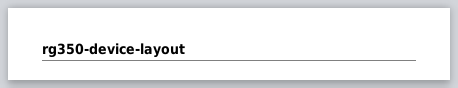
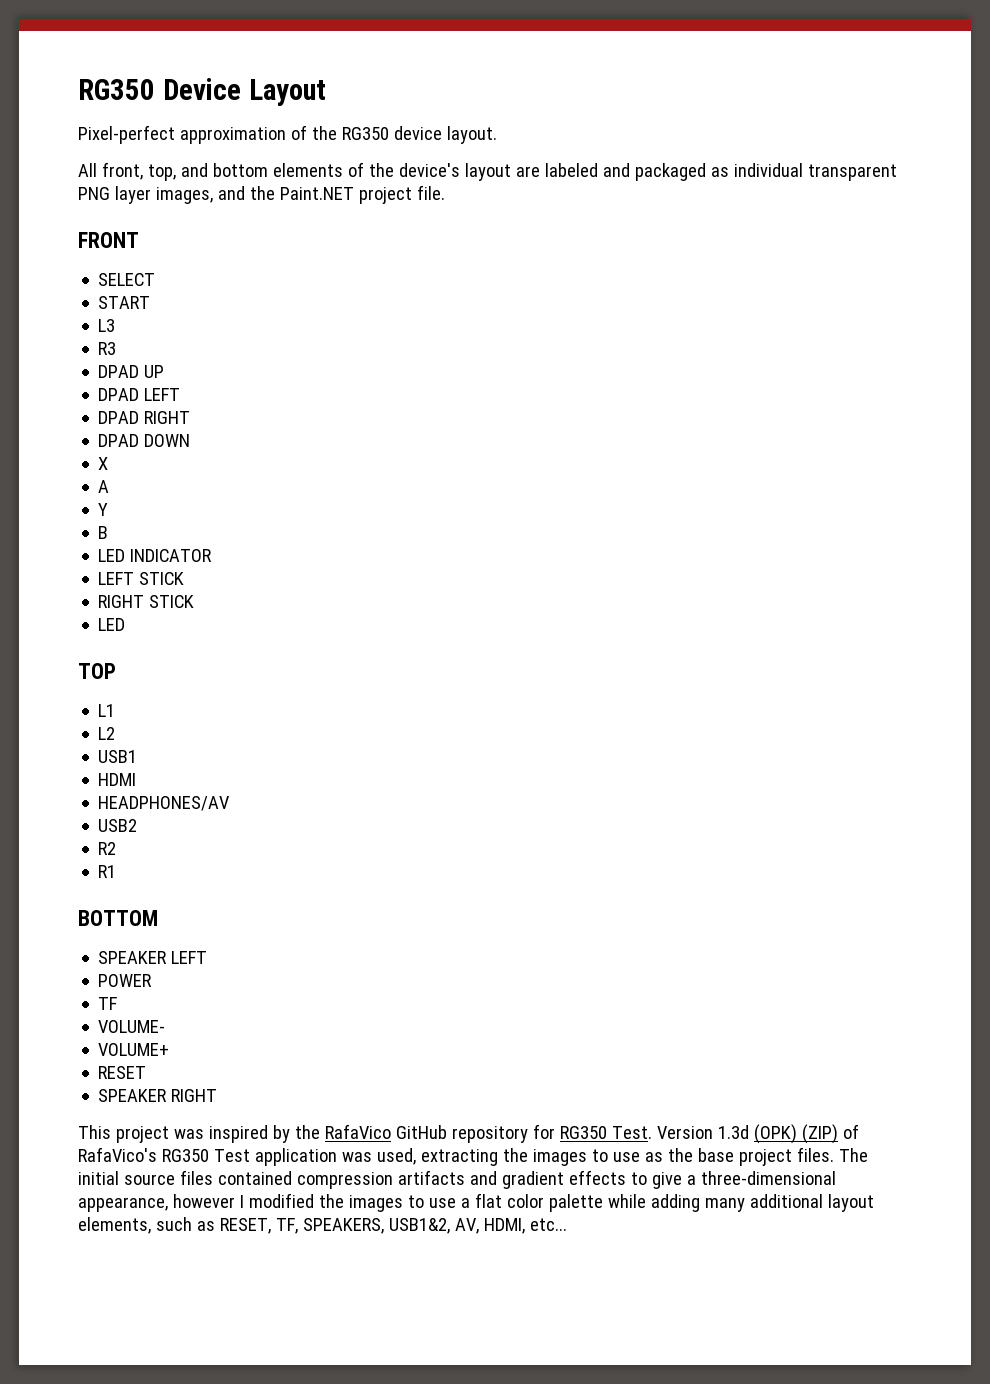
- rg350-device-layout
+ RG350 Device Layout
+ Pixel-perfect approximation of the RG350 device layout.
+ All front, top, and bottom elements of the device's layout are labeled and packaged as individual transparent PNG layer images, and the Paint.NET project file.
+ FRONT
+ SELECT
+ START
+ L3
+ R3
+ DPAD UP
+ DPAD LEFT
+ DPAD RIGHT
+ DPAD DOWN
+ X
+ A
+ Y
+ B
+ LED INDICATOR
+ LEFT STICK
+ RIGHT STICK
+ LED
+ TOP
+ L1
+ L2
+ USB1
+ HDMI
+ HEADPHONES/AV
+ USB2
+ R2
+ R1
+ BOTTOM
+ SPEAKER LEFT
+ POWER
+ TF
+ VOLUME-
+ VOLUME+
+ RESET
+ SPEAKER RIGHT
+ This project was inspired by the RafaVico GitHub repository for RG350 Test. Version 1.3d (OPK) (ZIP) of RafaVico's RG350 Test application was used, extracting the images to use as the base project files. The initial source files contained compression artifacts and gradient effects to give a three-dimensional appearance, however I modified the images to use a flat color palette while adding many additional layout elements, such as RESET, TF, SPEAKERS, USB1&2, AV, HDMI, etc...

